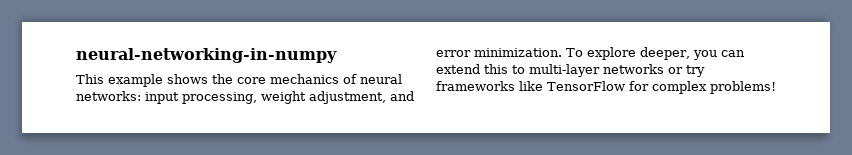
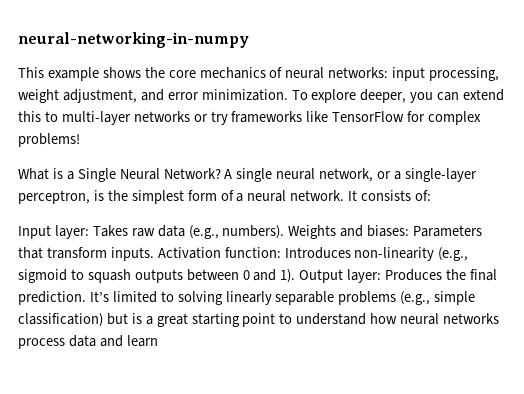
+ What is a Single Neural Network? A single neural network, or a single-layer perceptron, is the simplest form of a neural network. It consists of:
+ Input layer: Takes raw data (e.g., numbers). Weights and biases: Parameters that transform inputs. Activation function: Introduces non-linearity (e.g., sigmoid to squash outputs between 0 and 1). Output layer: Produces the final prediction. It’s limited to solving linearly separable problems (e.g., simple classification) but is a great starting point to understand how neural networks process data and learn

